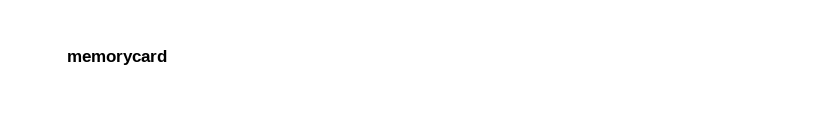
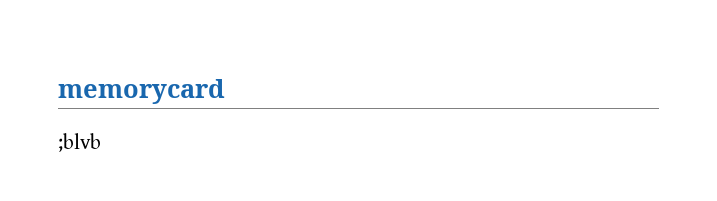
+ ;blvb

